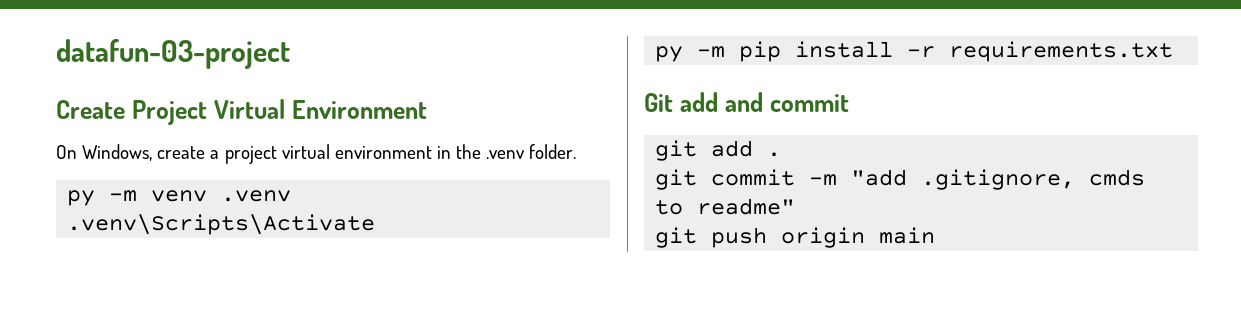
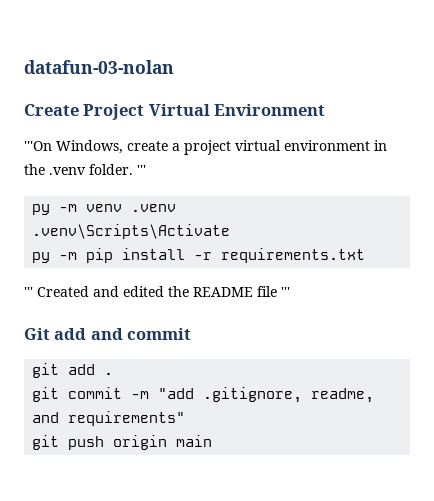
- datafun-03-project
+ datafun-03-nolan
- On Windows, create a project virtual environment in the .venv folder.
+ '''On Windows, create a project virtual environment in the .venv folder. '''
+ ''' Created and edited the README file '''
- git commit -m "add .gitignore, cmds to readme"
+ git commit -m "add .gitignore, readme, and requirements"

